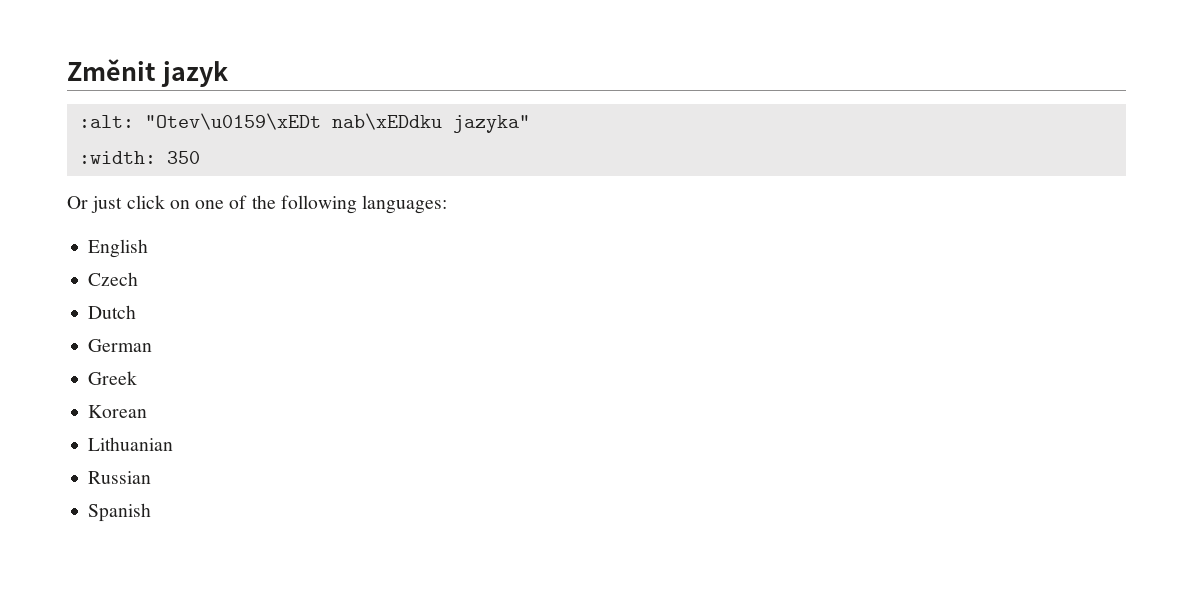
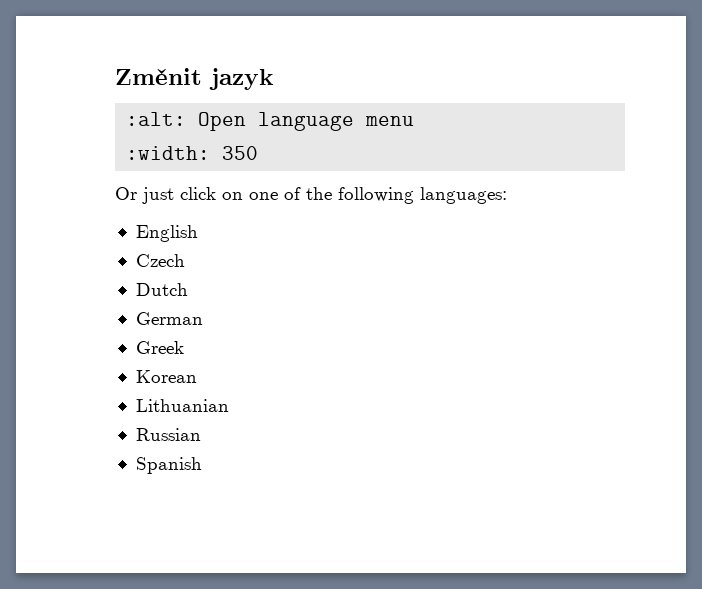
- :alt: "Otev\u0159\xEDt nab\xEDdku jazyka"
+ :alt: Open language menu

